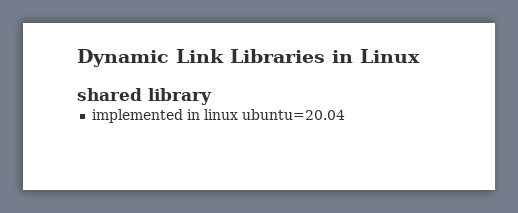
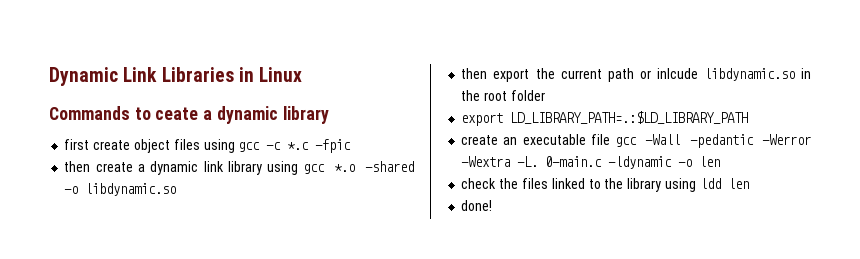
- shared library
- implemented in linux ubuntu=20.04
+ Commands to ceate a dynamic library
+ first create object files using gcc -c *.c -fpic
+ then create a dynamic link library using gcc *.o -shared -o libdynamic.so
+ then export the current path or inlcude libdynamic.so in the root folder
+ export LD_LIBRARY_PATH=.:$LD_LIBRARY_PATH
+ create an executable file gcc -Wall -pedantic -Werror -Wextra -L. 0-main.c -ldynamic -o len
+ check the files linked to the library using ldd len
+ done!

